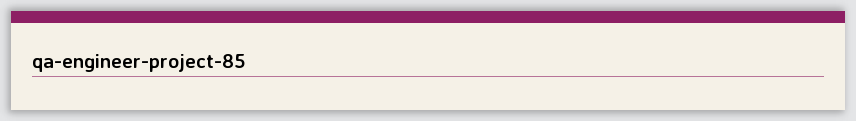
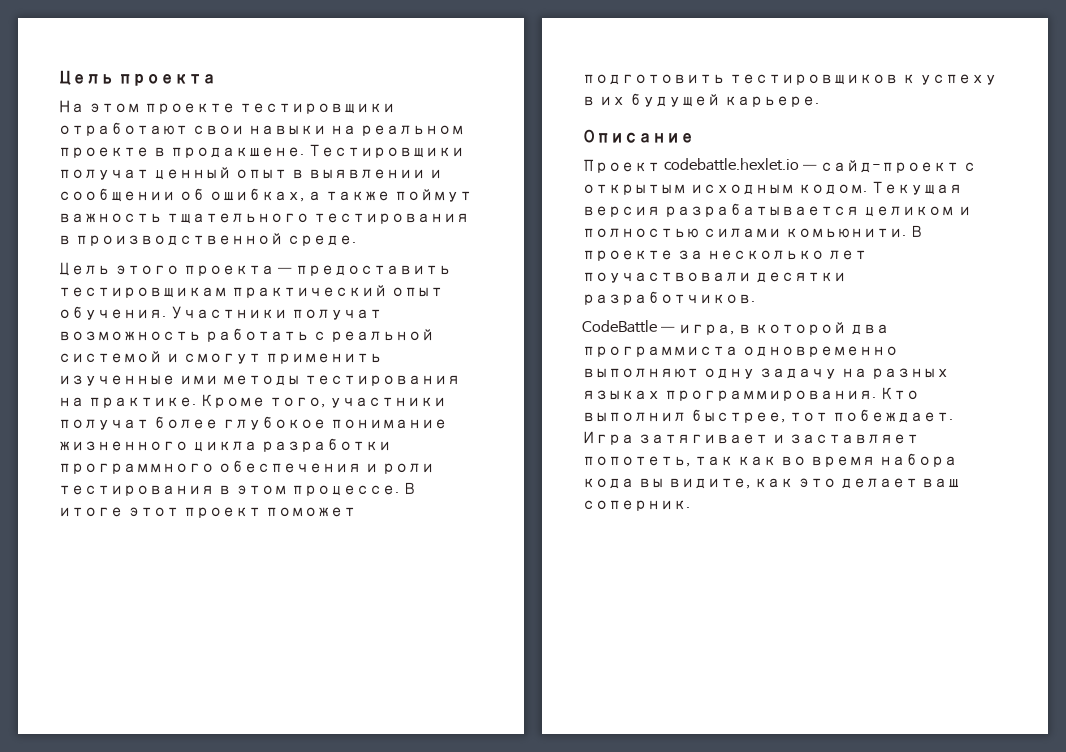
- qa-engineer-project-85
+ Цель проекта
+ На этом проекте тестировщики отработают свои навыки на реальном проекте в продакшене. Тестировщики получат ценный опыт в выявлении и сообщении об ошибках, а также поймут важность тщательного тестирования в производственной среде.
+ Цель этого проекта — предоставить тестировщикам практический опыт обучения. Участники получат возможность работать с реальной системой и смогут применить изученные ими методы тестирования на практике. Кроме того, участники получат более глубокое понимание жизненного цикла разработки программного обеспечения и роли тестирования в этом процессе. В итоге этот проект поможет подготовить тестировщиков к успеху в их будущей карьере.
+ Описание
+ Проект codebattle.hexlet.io — сайд-проект с открытым исходным кодом. Текущая версия разрабатывается целиком и полностью силами комьюнити. В проекте за несколько лет поучаствовали десятки разработчиков.
+ CodeBattle — игра, в которой два программиста одновременно выполняют одну задачу на разных языках программирования. Кто выполнил быстрее, тот побеждает. Игра затягивает и заставляет попотеть, так как во время набора кода вы видите, как это делает ваш соперник.

